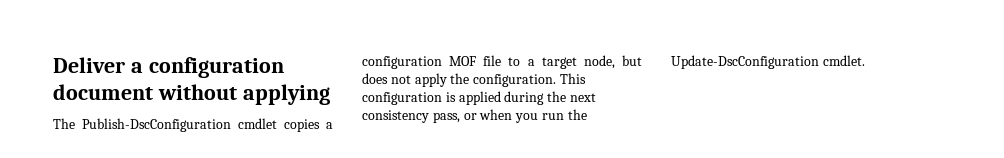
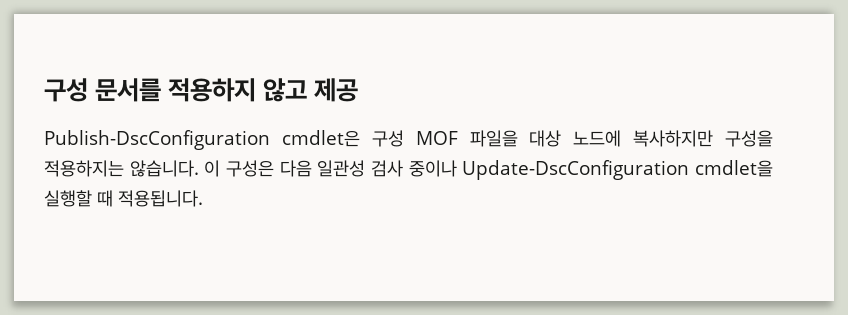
- Deliver a configuration document without applying
- The Publish-DscConfiguration cmdlet copies a configuration MOF file to a target node, but does not apply the configuration. This configuration is applied during the next consistency pass, or when you run the Update-DscConfiguration cmdlet.
+ 구성 문서를 적용하지 않고 제공
+ Publish-DscConfiguration cmdlet은 구성 MOF 파일을 대상 노드에 복사하지만 구성을 적용하지는 않습니다. 이 구성은 다음 일관성 검사 중이나 Update-DscConfiguration cmdlet을 실행할 때 적용됩니다.

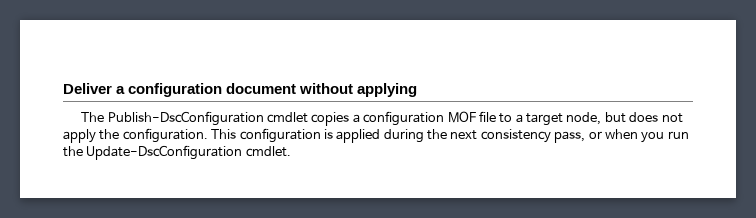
- 구성 문서를 적용하지 않고 제공
- Publish-DscConfiguration cmdlet은 구성 MOF 파일을 대상 노드에 복사하지만 구성을 적용하지는 않습니다. 이 구성은 다음 일관성 검사 중이나 Update-DscConfiguration cmdlet을 실행할 때 적용됩니다.
+ Deliver a configuration document without applying
+ The Publish-DscConfiguration cmdlet copies a configuration MOF file to a target node, but does not apply the configuration. This configuration is applied during the next consistency pass, or when you run the Update-DscConfiguration cmdlet.

